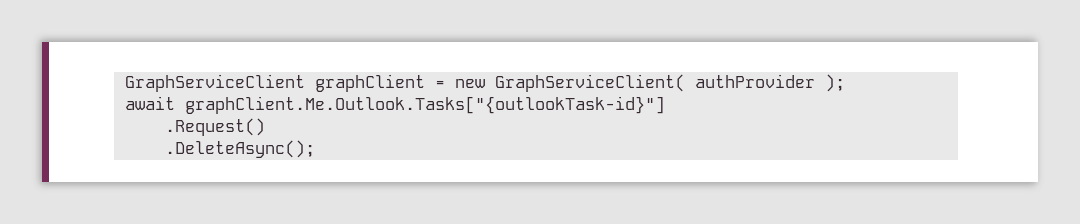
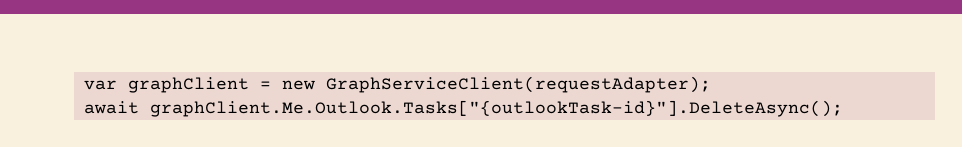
- GraphServiceClient graphClient = new GraphServiceClient( authProvider );
- await graphClient.Me.Outlook.Tasks["{outlookTask-id}"]
- .Request()
- .DeleteAsync();
+ var graphClient = new GraphServiceClient(requestAdapter);
+ await graphClient.Me.Outlook.Tasks["{outlookTask-id}"].DeleteAsync();

